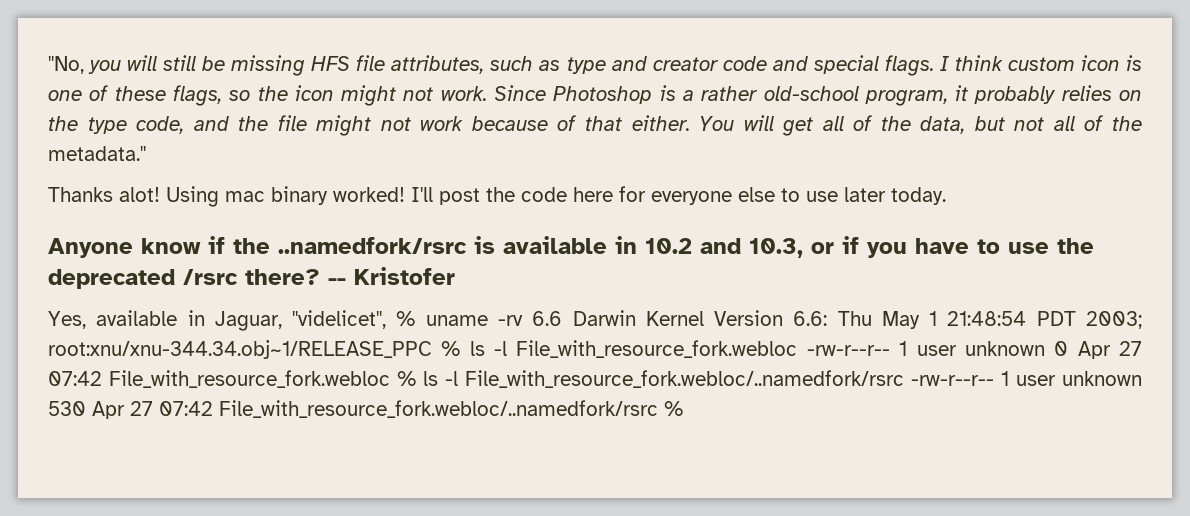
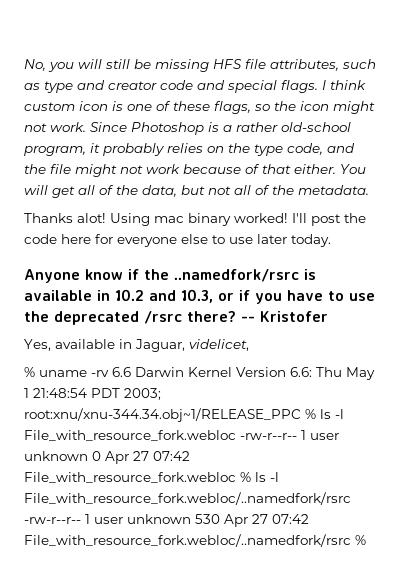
- ''No, you will still be missing HFS file attributes, such as type and creator code and special flags.
+ No, you will still be missing HFS file attributes, such as type and creator code and special flags.
- You will get all of the data, but not all of the metadata.''
+ You will get all of the data, but not all of the metadata.
- Yes, available in Jaguar, ''videlicet'', % uname -rv 6.6 Darwin Kernel Version 6.6: Thu May 1 21:48:54 PDT 2003; root:xnu/xnu-344.34.obj~1/RELEASE_PPC % ls -l File_with_resource_fork.webloc -rw-r--r-- 1 user unknown 0 Apr 27 07:42 File_with_resource_fork.webloc % ls -l File_with_resource_fork.webloc/..namedfork/rsrc -rw-r--r-- 1 user unknown 530 Apr 27 07:42 File_with_resource_fork.webloc/..namedfork/rsrc %
+ Yes, available in Jaguar, videlicet,
+ % uname -rv 6.6 Darwin Kernel Version 6.6: Thu May 1 21:48:54 PDT 2003; root:xnu/xnu-344.34.obj~1/RELEASE_PPC % ls -l File_with_resource_fork.webloc -rw-r--r-- 1 user unknown 0 Apr 27 07:42 File_with_resource_fork.webloc % ls -l File_with_resource_fork.webloc/..namedfork/rsrc -rw-r--r-- 1 user unknown 530 Apr 27 07:42 File_with_resource_fork.webloc/..namedfork/rsrc %

